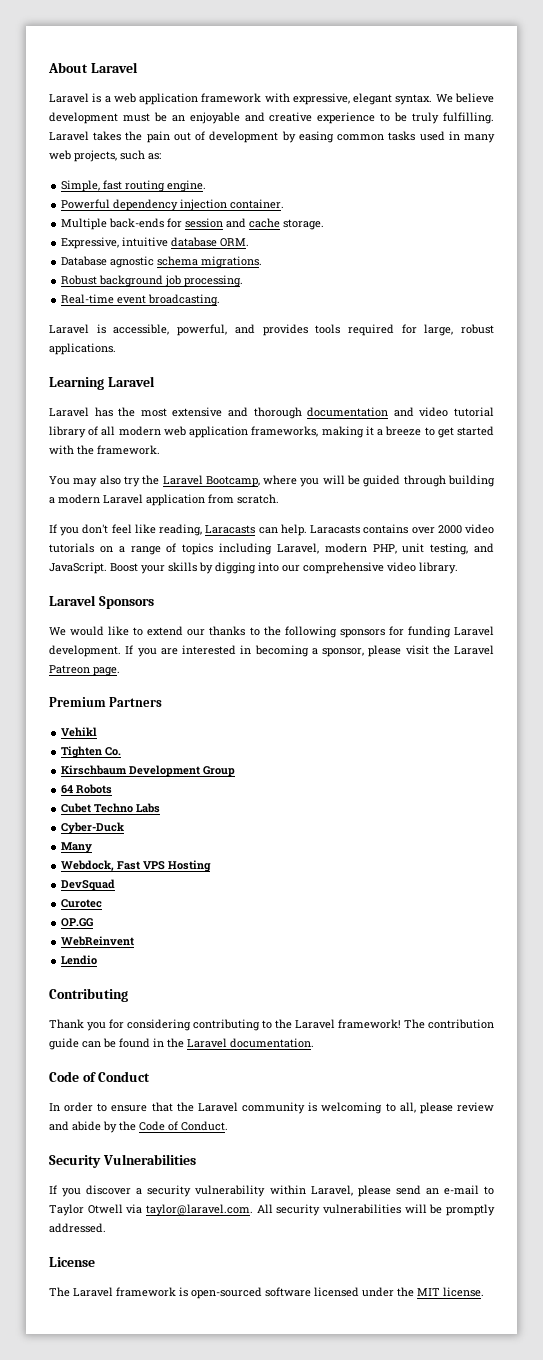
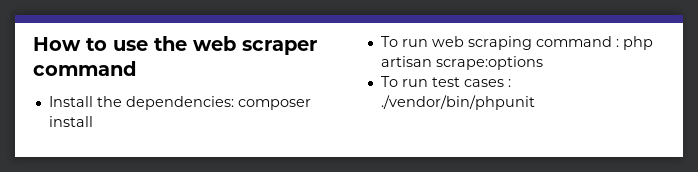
- About Laravel
- Laravel is a web application framework with expressive, elegant syntax. We believe development must be an enjoyable and creative experience to be truly fulfilling. Laravel takes the pain out of development by easing common tasks used in many web projects, such as:
- Simple, fast routing engine.
- Powerful dependency injection container.
- Multiple back-ends for session and cache storage.
- Expressive, intuitive database ORM.
- Database agnostic schema migrations.
- Robust background job processing.
- Real-time event broadcasting.
- Laravel is accessible, powerful, and provides tools required for large, robust applications.
- Learning Laravel
- Laravel has the most extensive and thorough documentation and video tutorial library of all modern web application frameworks, making it a breeze to get started with the framework.
- You may also try the Laravel Bootcamp, where you will be guided through building a modern Laravel application from scratch.
- If you don't feel like reading, Laracasts can help. Laracasts contains over 2000 video tutorials on a range of topics including Laravel, modern PHP, unit testing, and JavaScript. Boost your skills by digging into our comprehensive video library.
- Laravel Sponsors
- We would like to extend our thanks to the following sponsors for funding Laravel development. If you are interested in becoming a sponsor, please visit the Laravel Patreon page.
- Premium Partners
- Vehikl
- Tighten Co.
- Kirschbaum Development Group
- 64 Robots
- Cubet Techno Labs
- Cyber-Duck
- Many
- Webdock, Fast VPS Hosting
- DevSquad
- Curotec
- OP.GG
- WebReinvent
- Lendio
- Contributing
- Thank you for considering contributing to the Laravel framework! The contribution guide can be found in the Laravel documentation.
- Code of Conduct
- In order to ensure that the Laravel community is welcoming to all, please review and abide by the Code of Conduct.
- Security Vulnerabilities
- If you discover a security vulnerability within Laravel, please send an e-mail to Taylor Otwell via taylor@laravel.com. All security vulnerabilities will be promptly addressed.
- License
- The Laravel framework is open-sourced software licensed under the MIT license.
+ How to use the web scraper command
+ Install the dependencies: composer install
+ To run web scraping command : php artisan scrape:options
+ To run test cases : ./vendor/bin/phpunit

